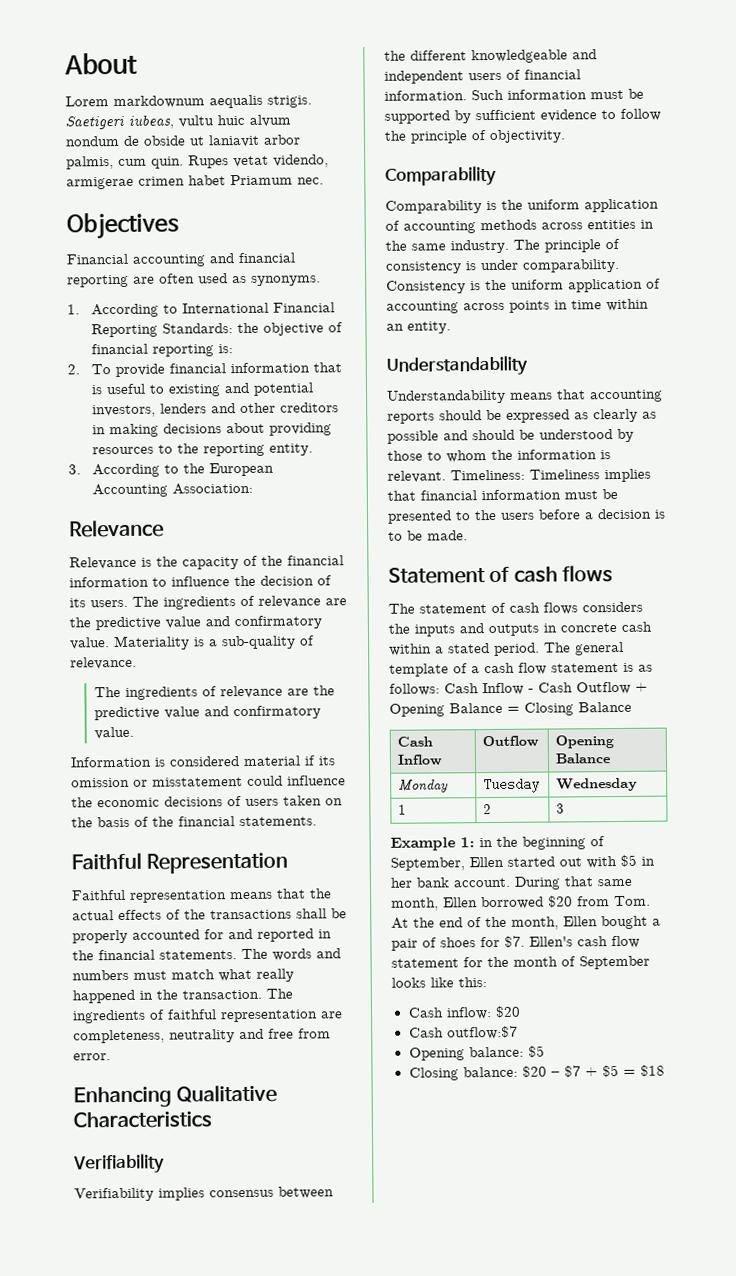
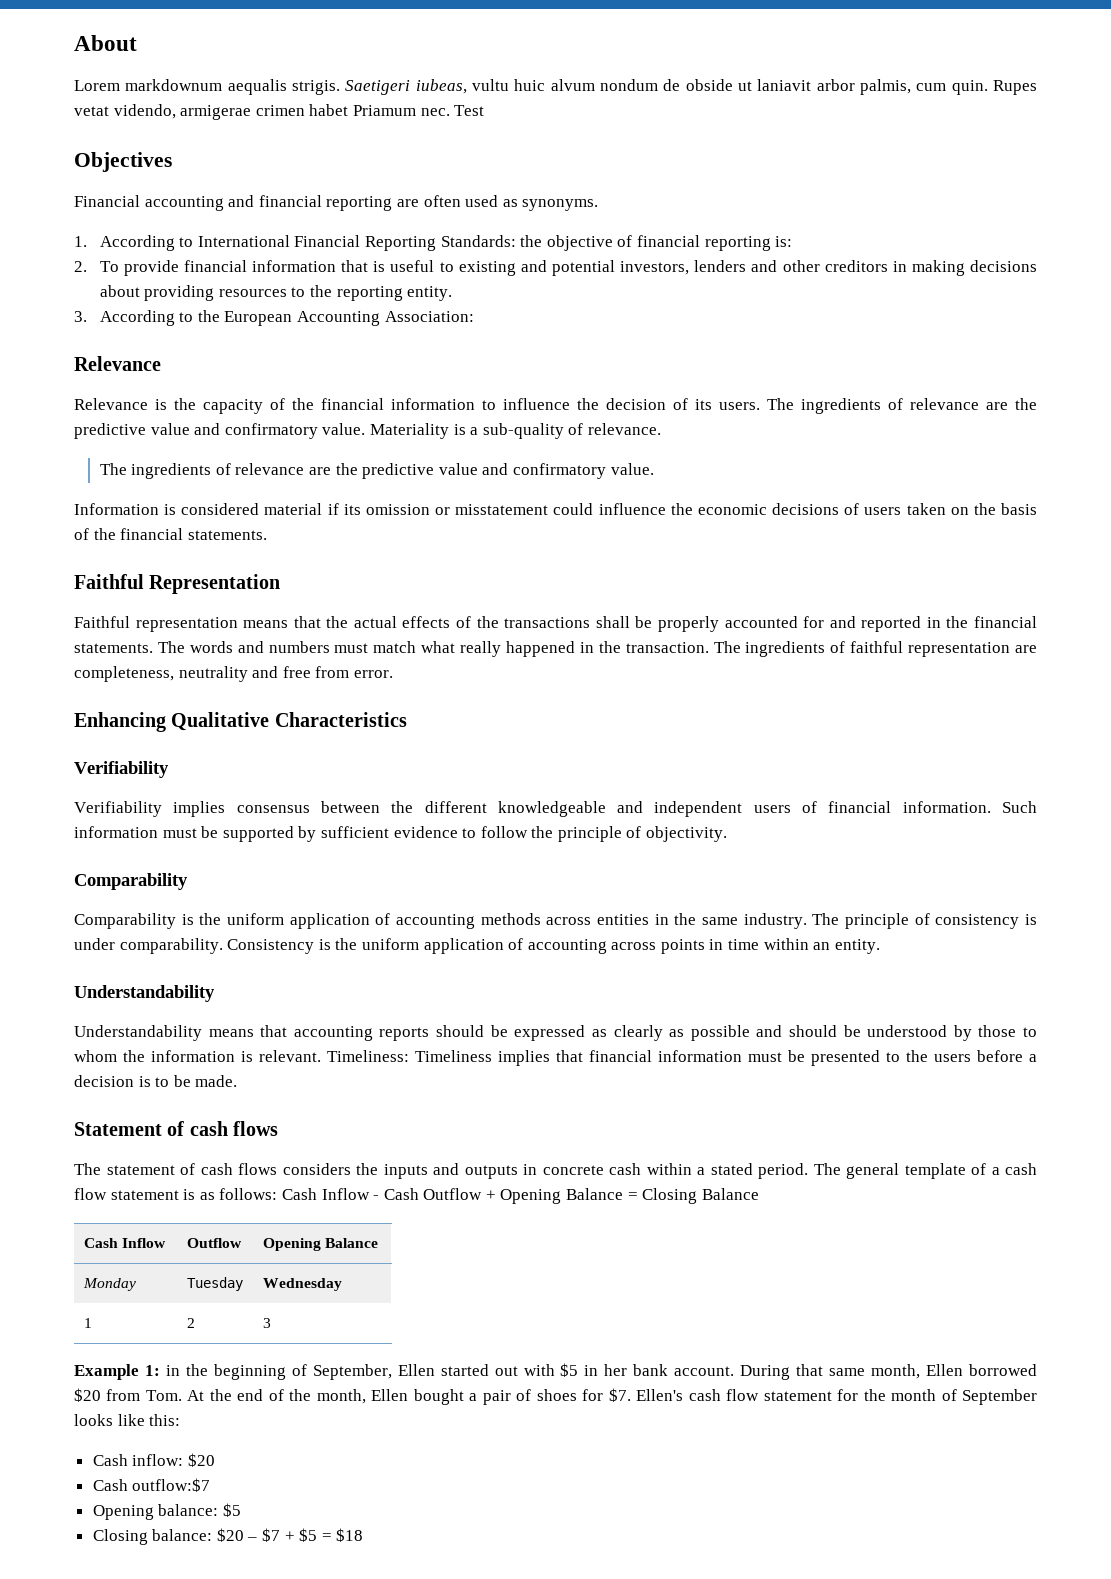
+ Test

